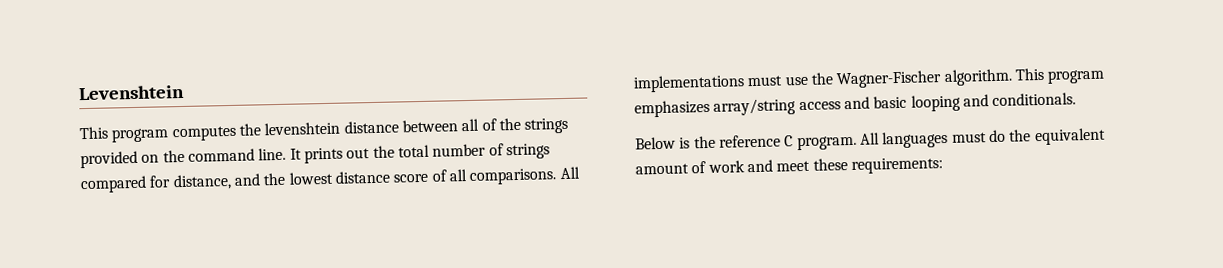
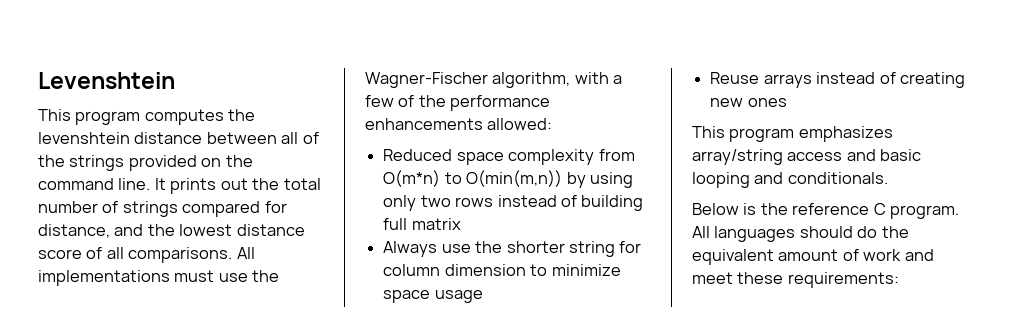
- All implementations must use the Wagner-Fischer algorithm. This program emphasizes array/string access and basic looping and conditionals.
+ All implementations must use the Wagner-Fischer algorithm, with a few of the performance enhancements allowed:
+ Reduced space complexity from O(m*n) to O(min(m,n)) by using only two rows instead of building full matrix
+ Always use the shorter string for column dimension to minimize space usage
+ Reuse arrays instead of creating new ones
+ This program emphasizes array/string access and basic looping and conditionals.
- All languages must do the equivalent amount of work and meet these requirements:
+ All languages should do the equivalent amount of work and meet these requirements:

